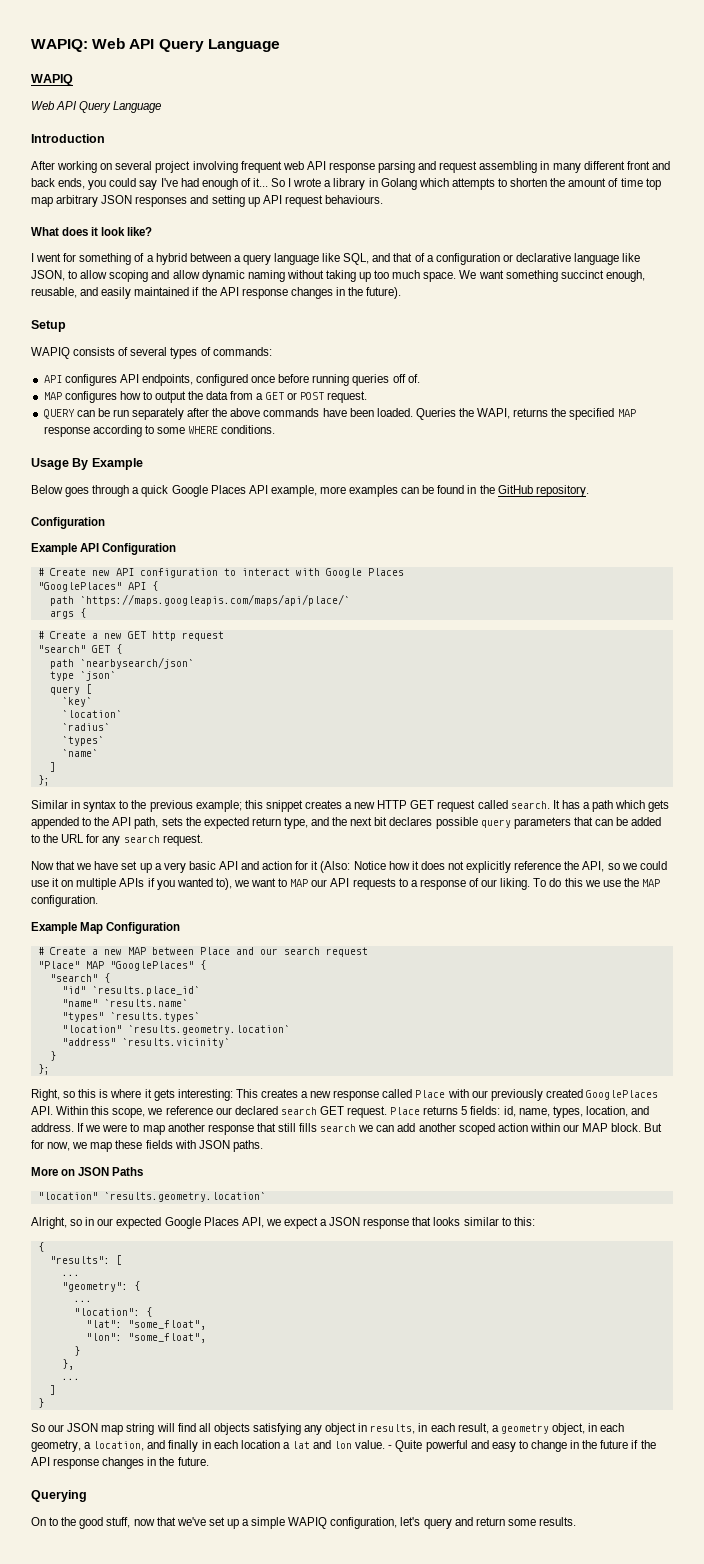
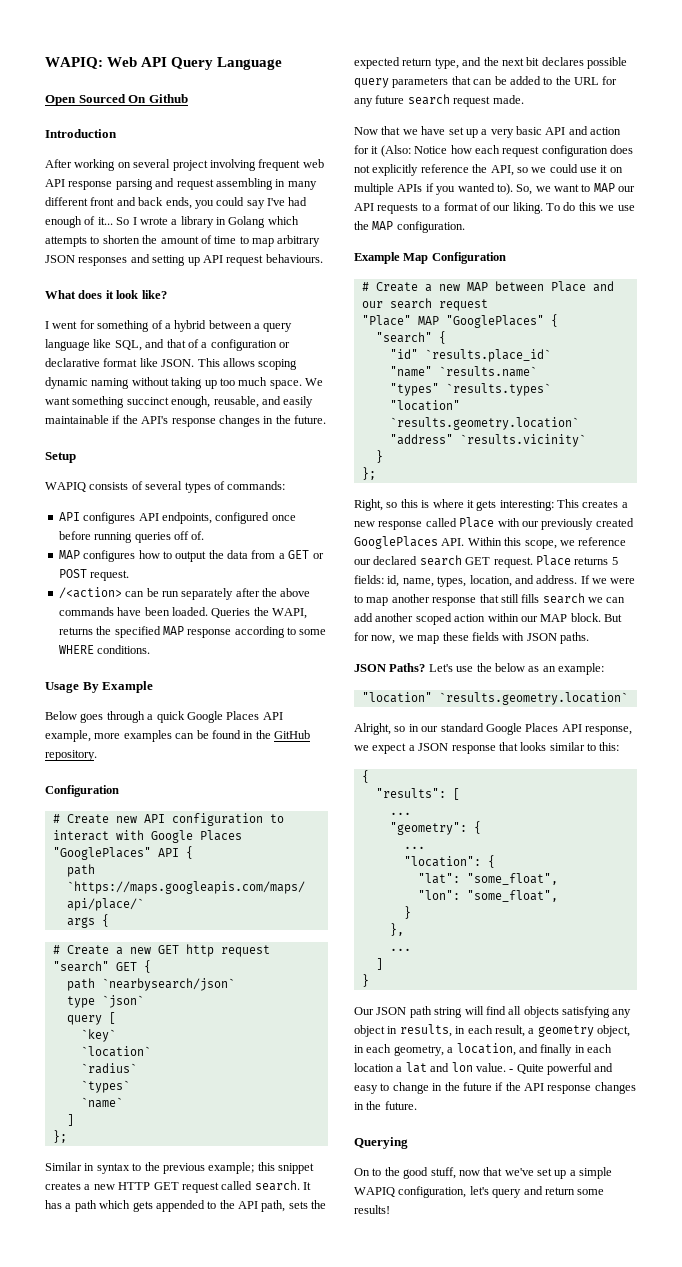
  WAPIQ: Web API Query Language
- WAPIQ
- Web API Query Language
+ Open Sourced On Github
- So I wrote a library in Golang which attempts to shorten the amount of time top map arbitrary JSON responses and setting up API request behaviours.
+ So I wrote a library in Golang which attempts to shorten the amount of time to map arbitrary JSON responses and setting up API request behaviours.
- I went for something of a hybrid between a query language like SQL, and that of a configuration or declarative language like JSON, to allow scoping and allow dynamic naming without taking up too much space.
+ I went for something of a hybrid between a query language like SQL, and that of a configuration or declarative format like JSON. This allows scoping dynamic naming without taking up too much space.
- We want something succinct enough, reusable, and easily maintained if the API response changes in the future).
+ We want something succinct enough, reusable, and easily maintainable if the API's response changes in the future.
- QUERY can be run separately after the above commands have been loaded.
+ /<action> can be run separately after the above commands have been loaded.
- Example API Configuration
- It has a path which gets appended to the API path, sets the expected return type, and the next bit declares possible query parameters that can be added to the URL for any search request.
+ It has a path which gets appended to the API path, sets the expected return type, and the next bit declares possible query parameters that can be added to the URL for any future search request made.
- Now that we have set up a very basic API and action for it (Also: Notice how it does not explicitly reference the API, so we could use it on multiple APIs if you wanted to), we want to MAP our API requests to a response of our liking.
+ Now that we have set up a very basic API and action for it (Also: Notice how each request configuration does not explicitly reference the API, so we could use it on multiple APIs if you wanted to). So, we want to MAP our API requests to a format of our liking.
- More on JSON Paths
+ JSON Paths? Let's use the below as an example:
- Alright, so in our expected Google Places API, we expect a JSON response that looks similar to this:
+ Alright, so in our standard Google Places API response, we expect a JSON response that looks similar to this:
- So our JSON map string will find all objects satisfying any object in results, in each result, a geometry object, in each geometry, a location, and finally in each location a lat and lon value.
+ Our JSON path string will find all objects satisfying any object in results, in each result, a geometry object, in each geometry, a location, and finally in each location a lat and lon value.
- On to the good stuff, now that we've set up a simple WAPIQ configuration, let's query and return some results.
+ On to the good stuff, now that we've set up a simple WAPIQ configuration, let's query and return some results!

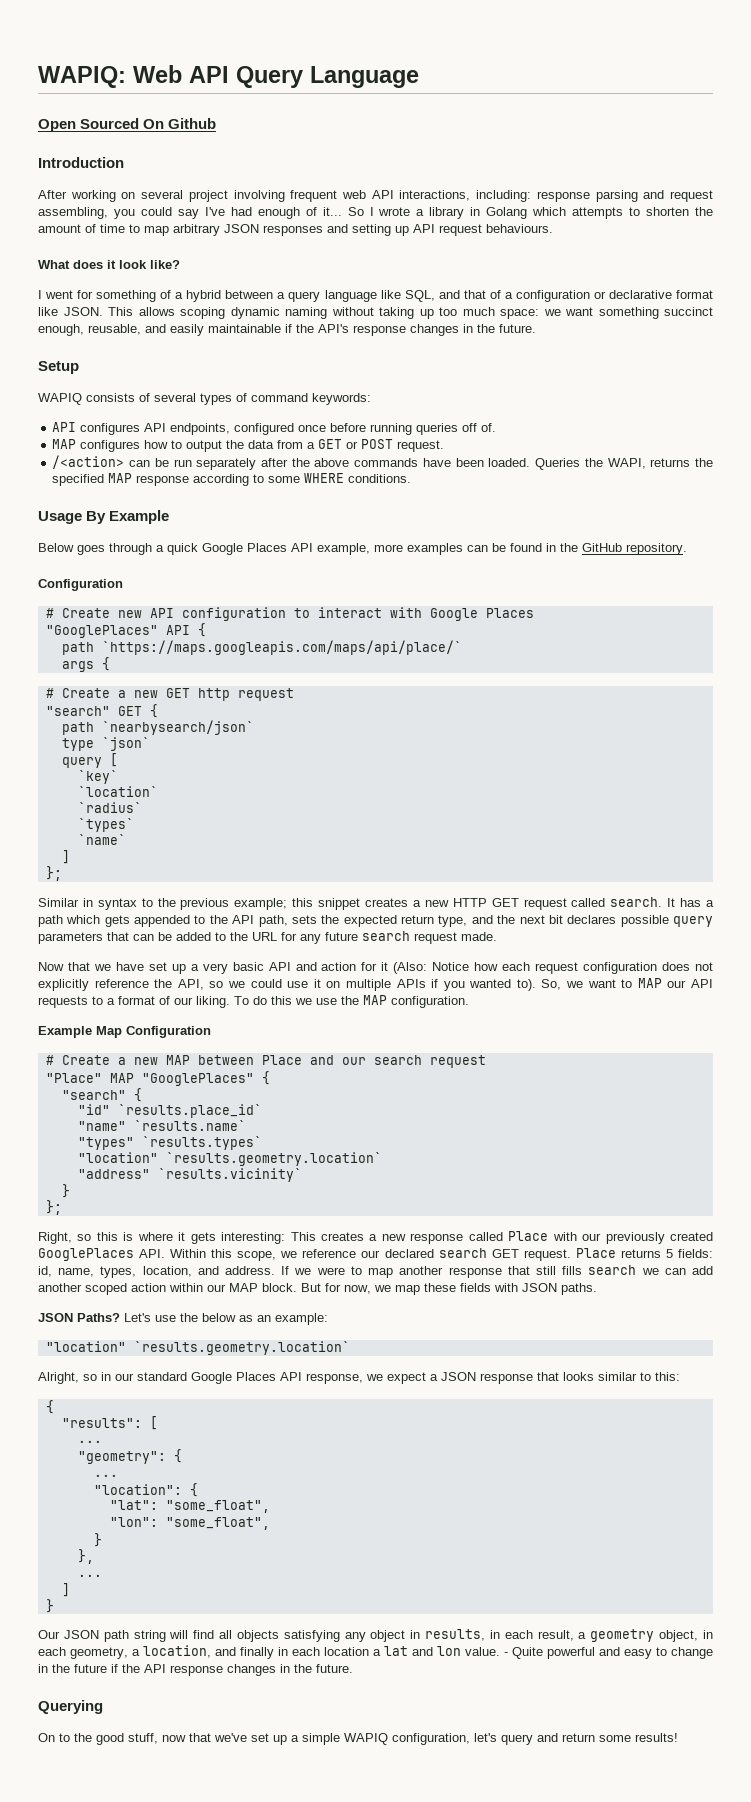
- After working on several project involving frequent web API response parsing and request assembling in many different front and back ends, you could say I've had enough of it...
+ After working on several project involving frequent web API interactions, including: response parsing and request assembling, you could say I've had enough of it...
- This allows scoping dynamic naming without taking up too much space. We want something succinct enough, reusable, and easily maintainable if the API's response changes in the future.
+ This allows scoping dynamic naming without taking up too much space: we want something succinct enough, reusable, and easily maintainable if the API's response changes in the future.
- WAPIQ consists of several types of commands:
+ WAPIQ consists of several types of command keywords:

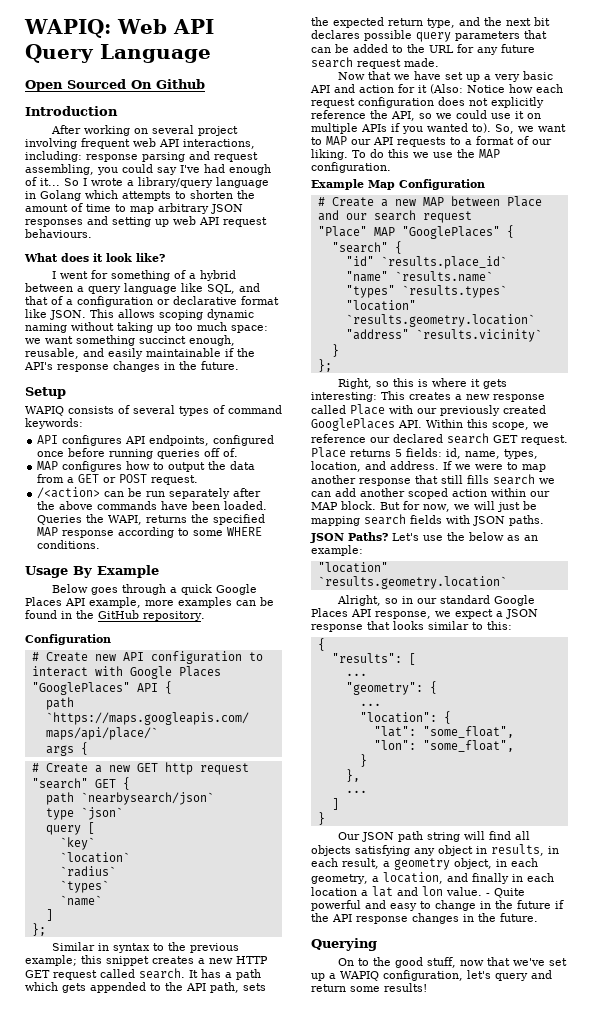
- So I wrote a library in Golang which attempts to shorten the amount of time to map arbitrary JSON responses and setting up API request behaviours.
+ So I wrote a library/query language in Golang which attempts to shorten the amount of time to map arbitrary JSON responses and setting up web API request behaviours.
- But for now, we map these fields with JSON paths.
+ But for now, we will just be mapping search fields with JSON paths.
- On to the good stuff, now that we've set up a simple WAPIQ configuration, let's query and return some results!
+ On to the good stuff, now that we've set up a WAPIQ configuration, let's query and return some results!

